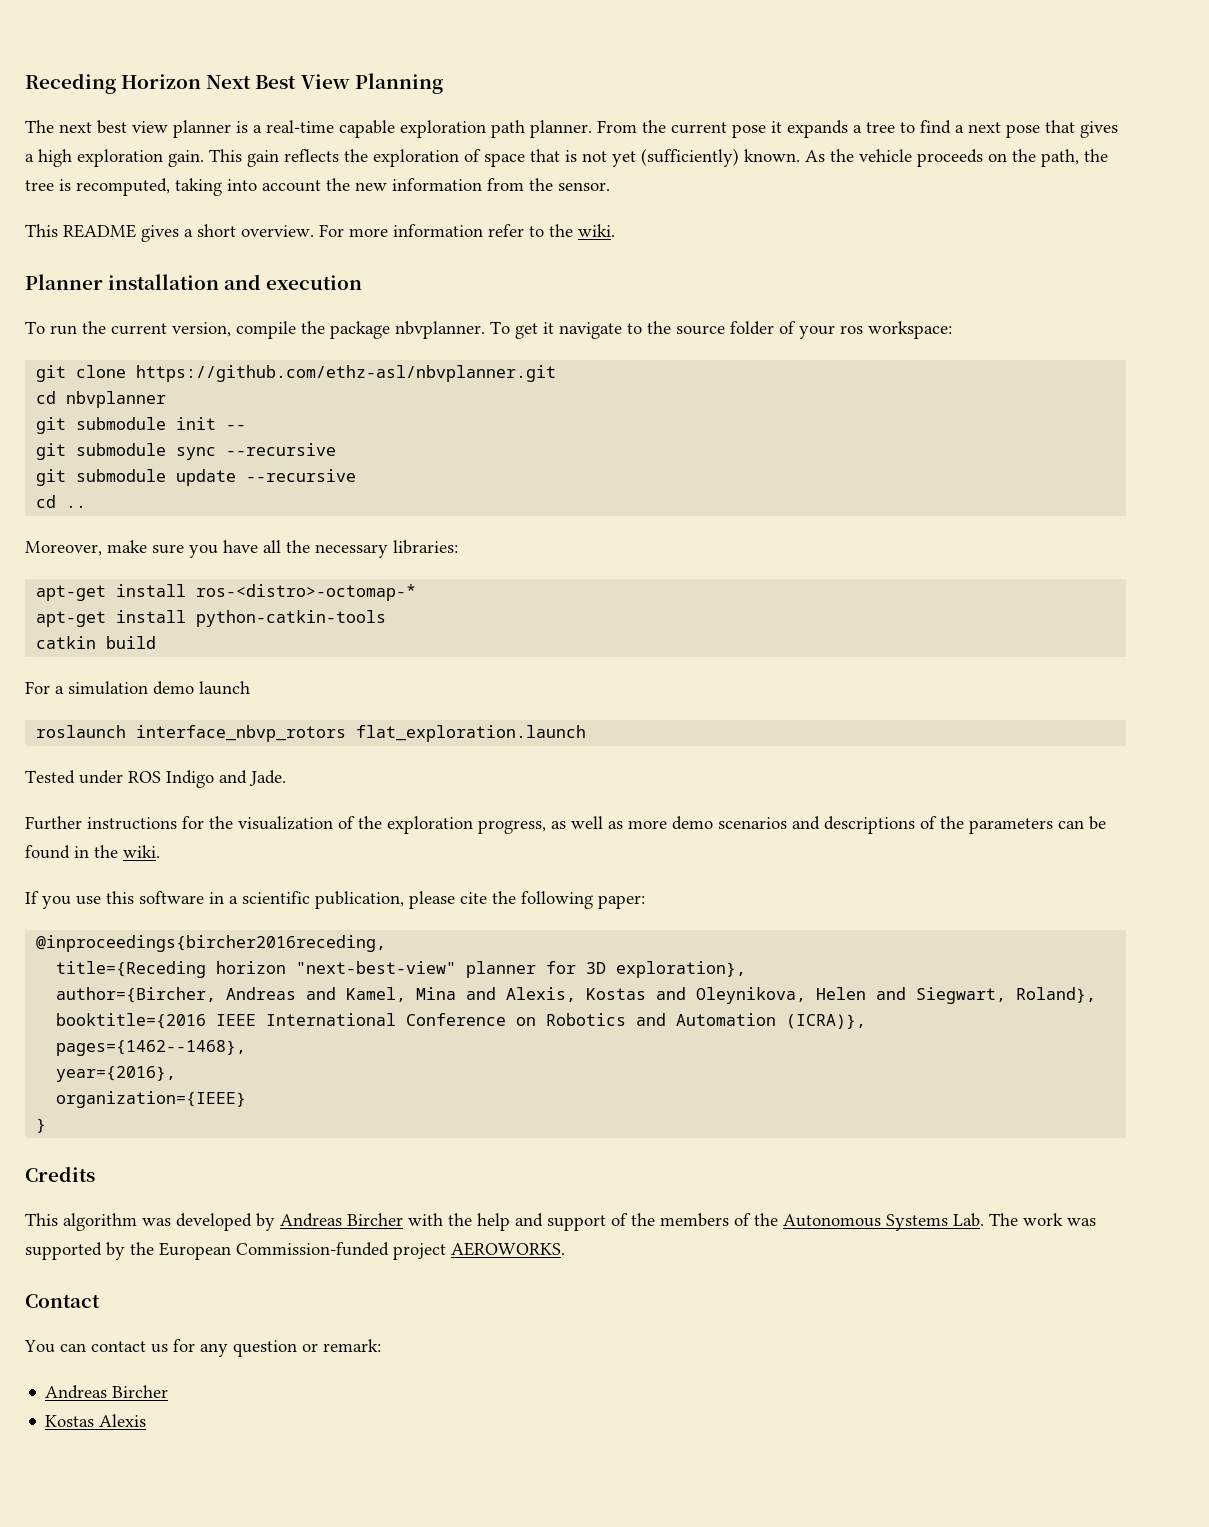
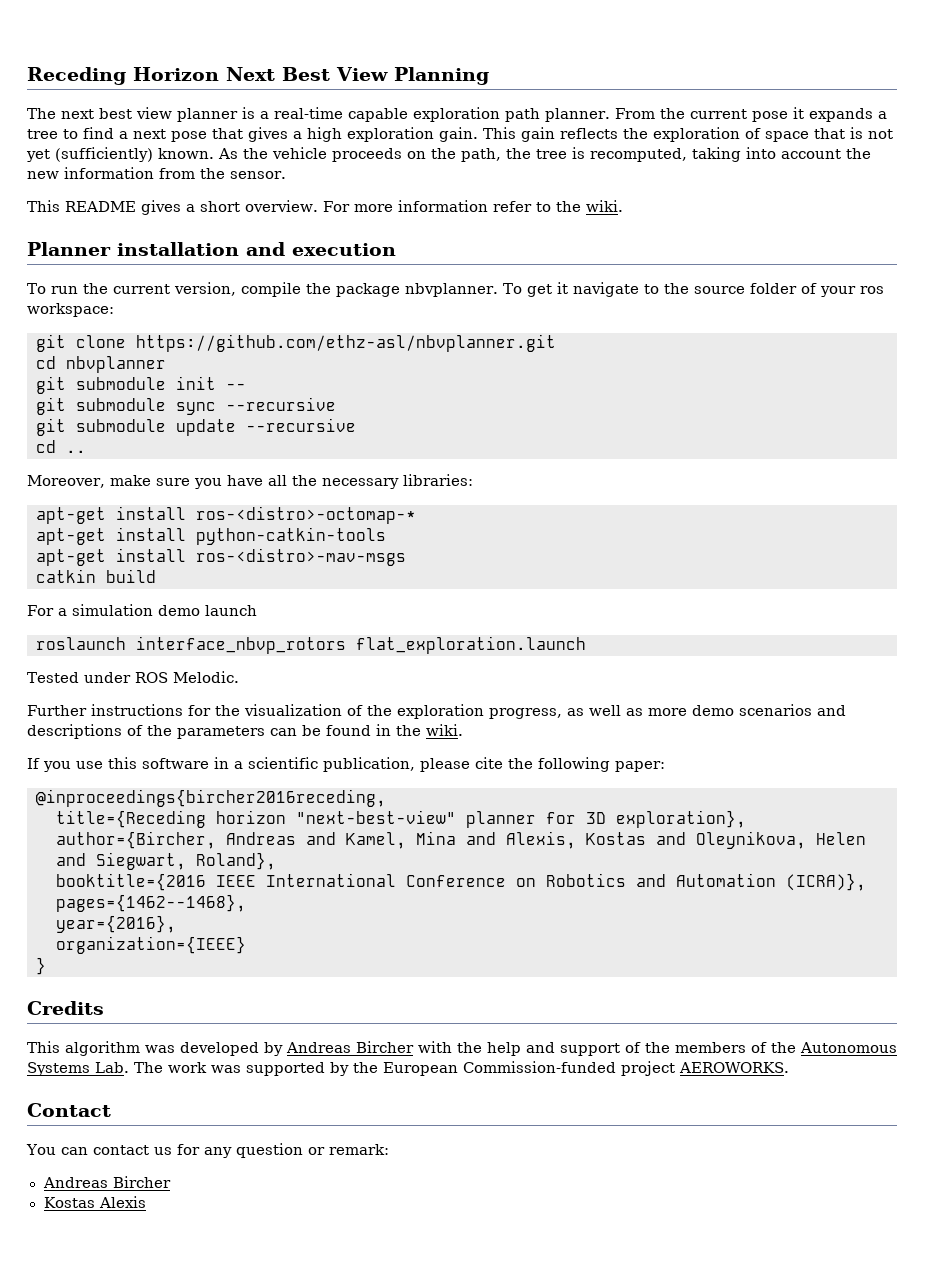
+ apt-get install ros-<distro>-mav-msgs
- Tested under ROS Indigo and Jade.
+ Tested under ROS Melodic.

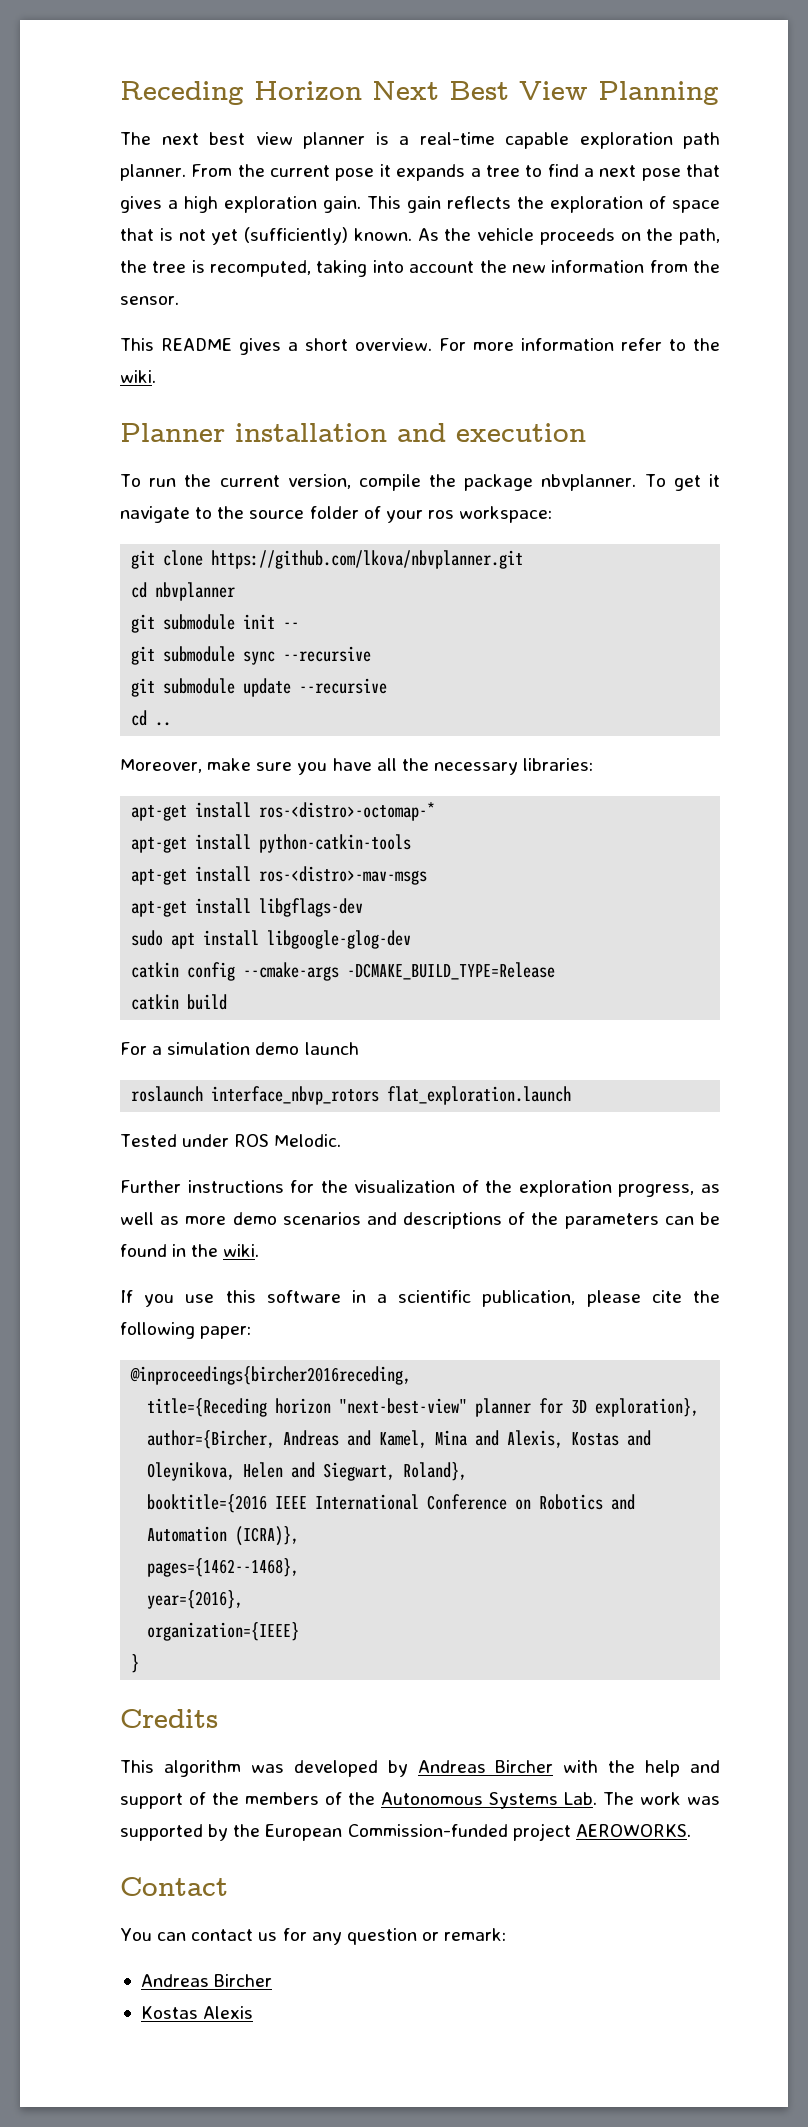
- git clone https://github.com/ethz-asl/nbvplanner.git
+ git clone https://github.com/lkova/nbvplanner.git
+ apt-get install libgflags-dev
+ sudo apt install libgoogle-glog-dev
+ catkin config --cmake-args -DCMAKE_BUILD_TYPE=Release

